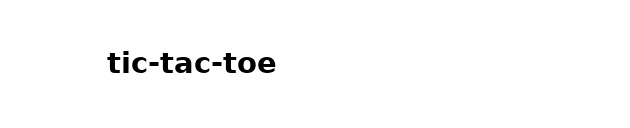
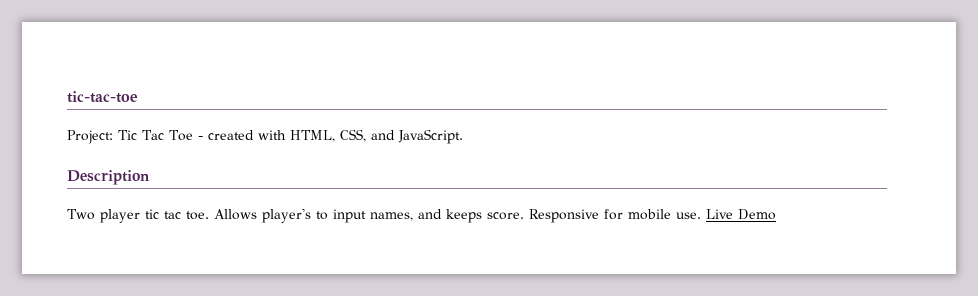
+ Project: Tic Tac Toe - created with HTML, CSS, and JavaScript.
+ Description
+ Two player tic tac toe. Allows player's to input names, and keeps score. Responsive for mobile use. Live Demo

